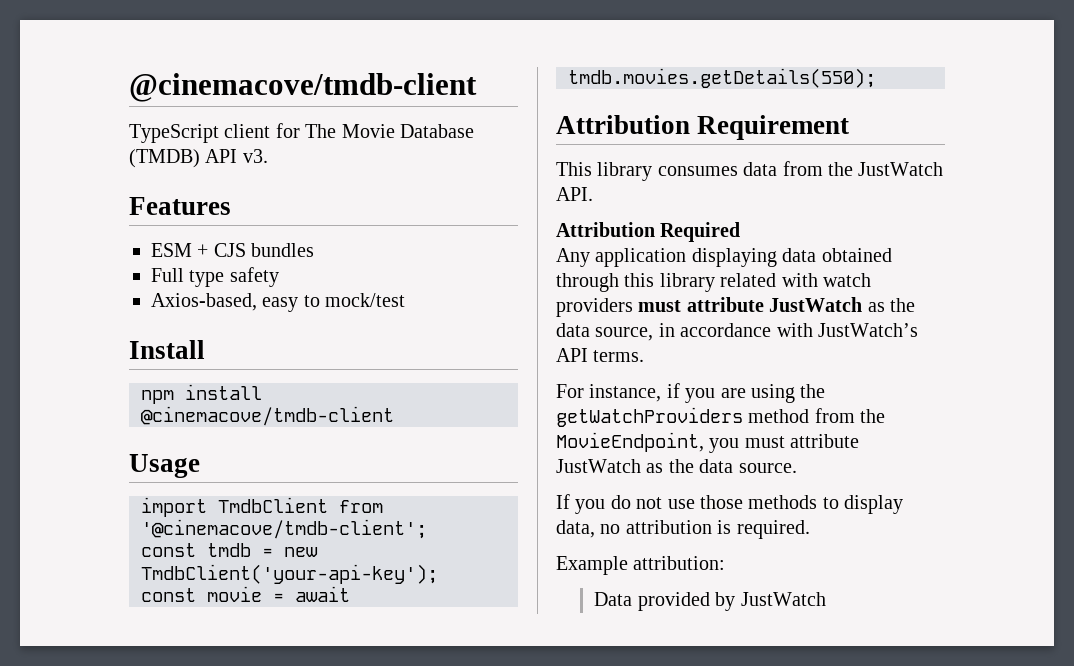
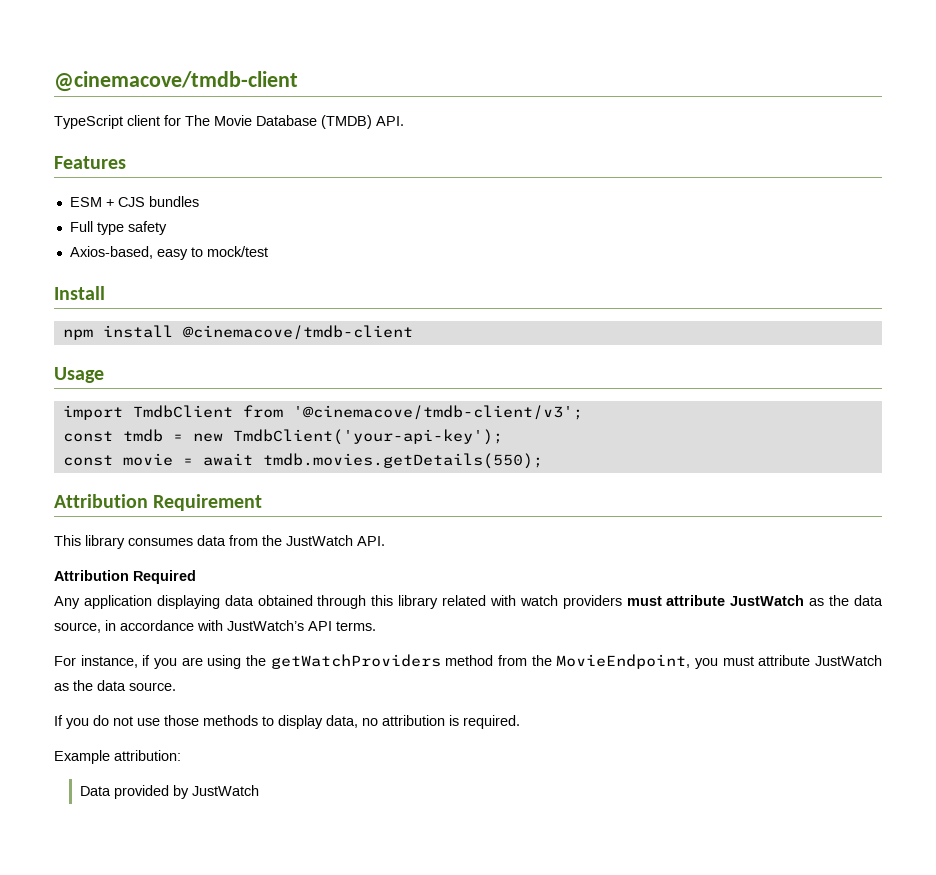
- TypeScript client for The Movie Database (TMDB) API v3.
+ TypeScript client for The Movie Database (TMDB) API.
- import TmdbClient from '@cinemacove/tmdb-client';
+ import TmdbClient from '@cinemacove/tmdb-client/v3';

